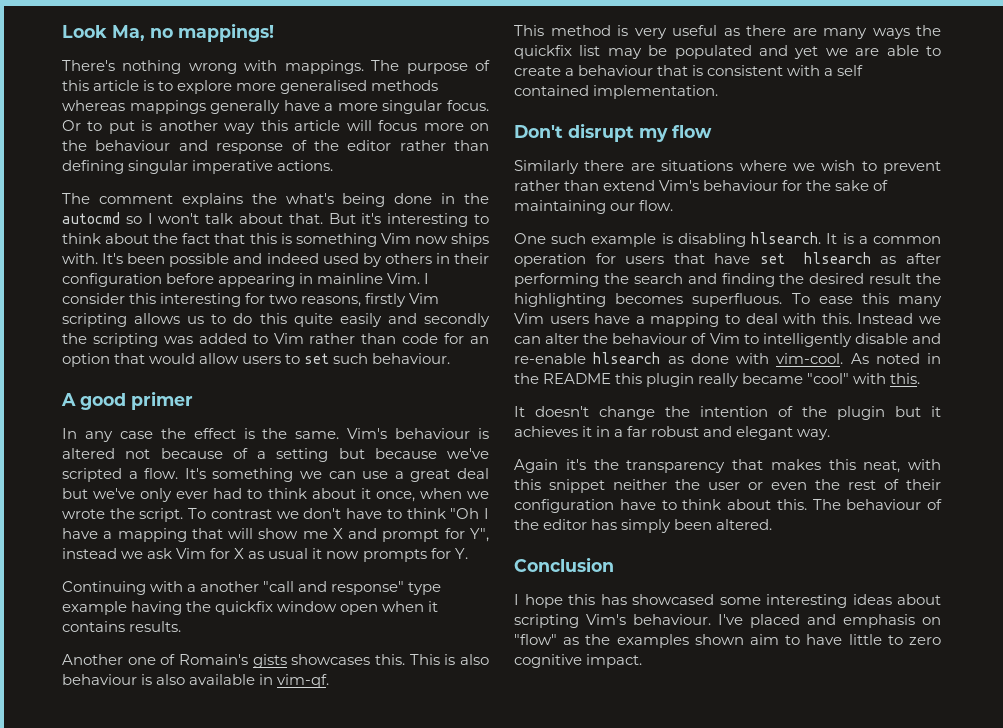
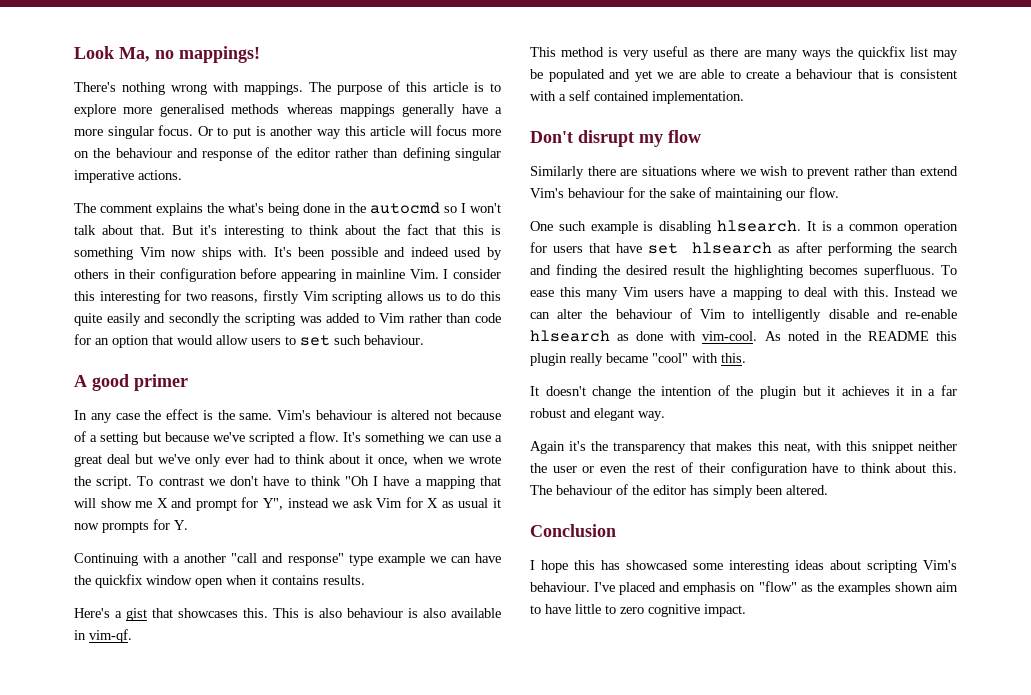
- Continuing with a another "call and response" type example having the quickfix window open when it contains results.
+ Continuing with a another "call and response" type example we can have the quickfix window open when it contains results.
- Another one of Romain's gists showcases this.
+ Here's a gist that showcases this.

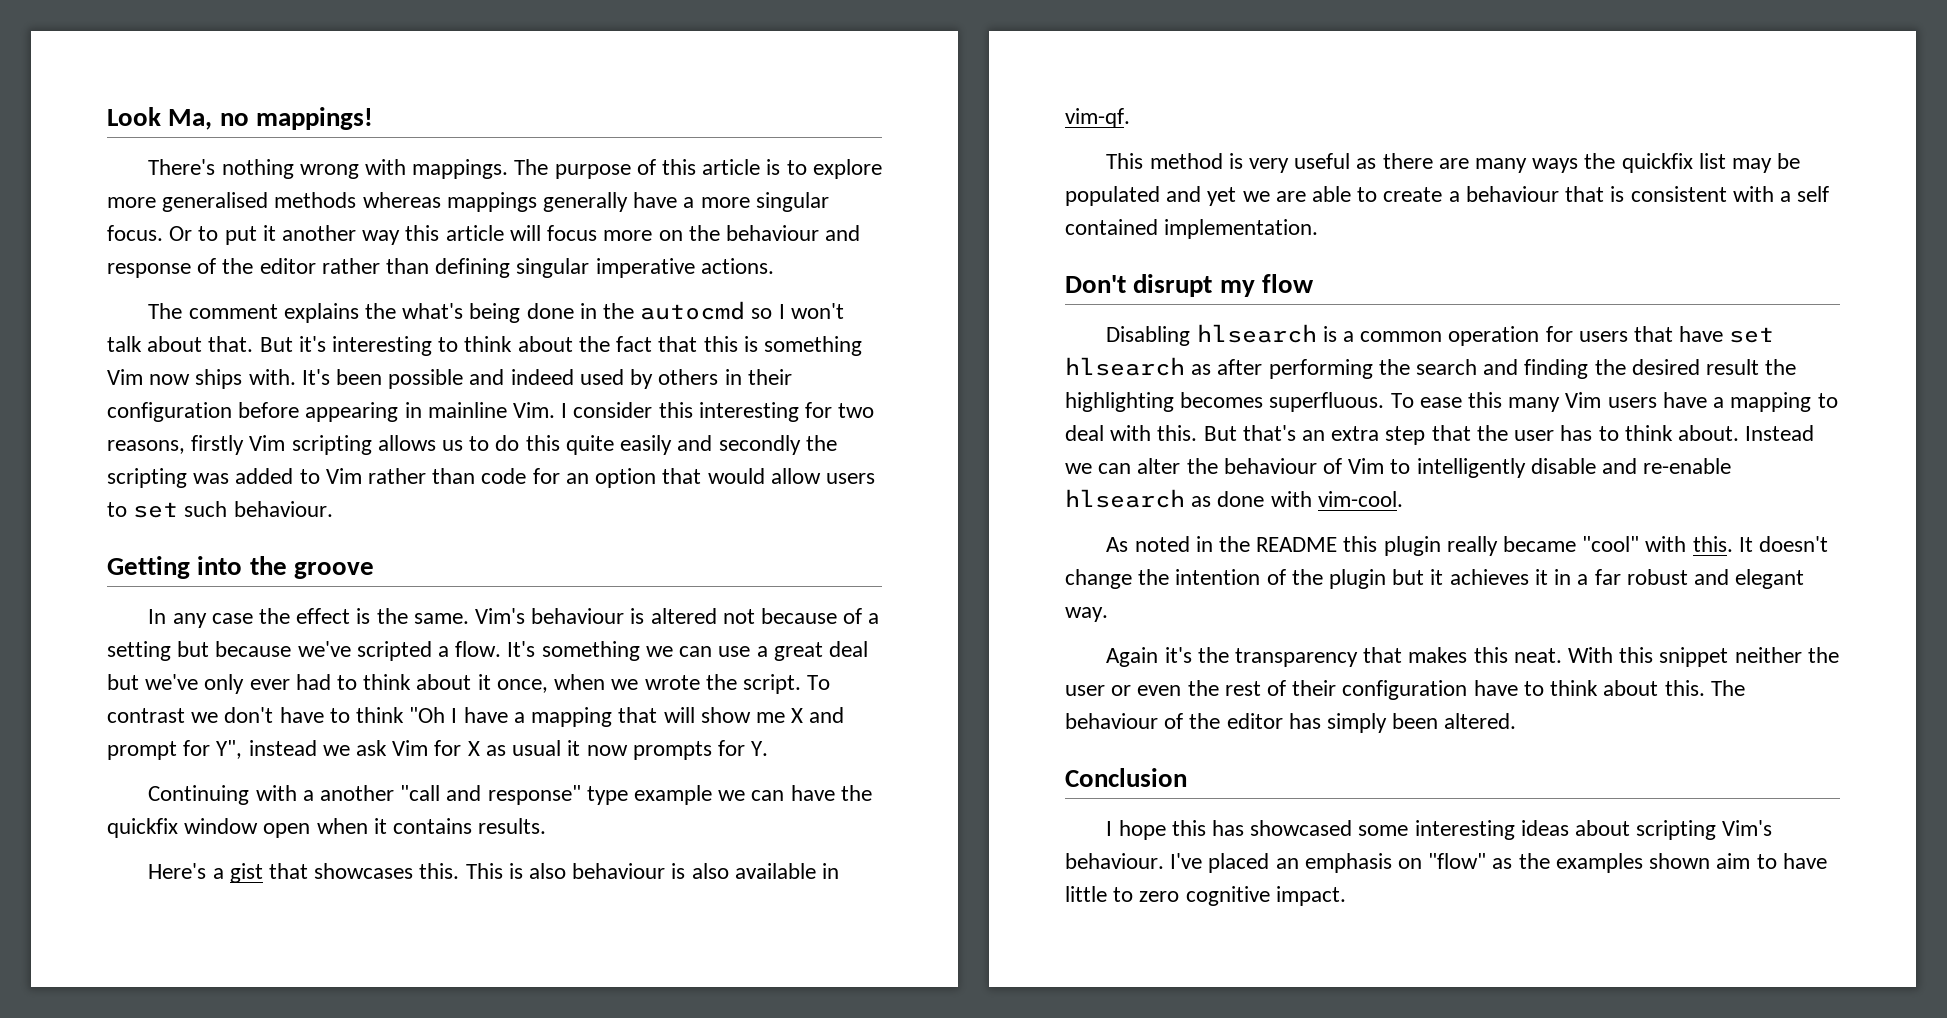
- Or to put is another way this article will focus more on the behaviour and response of the editor rather than defining singular imperative actions.
+ Or to put it another way this article will focus more on the behaviour and response of the editor rather than defining singular imperative actions.
- A good primer
+ Getting into the groove
- Similarly there are situations where we wish to prevent rather than extend Vim's behaviour for the sake of maintaining our flow.
- One such example is disabling hlsearch. It is a common operation for users that have set hlsearch as after performing the search and finding the desired result the highlighting becomes superfluous.
+ Disabling hlsearch is a common operation for users that have set hlsearch as after performing the search and finding the desired result the highlighting becomes superfluous.
+ But that's an extra step that the user has to think about.
- Instead we can alter the behaviour of Vim to intelligently disable and re-enable hlsearch as done with vim-cool. As noted in the README this plugin really became "cool" with this.
- It doesn't change the intention of the plugin but it achieves it in a far robust and elegant way.
+ Instead we can alter the behaviour of Vim to intelligently disable and re-enable hlsearch as done with vim-cool.
+ As noted in the README this plugin really became "cool" with this. It doesn't change the intention of the plugin but it achieves it in a far robust and elegant way.
- Again it's the transparency that makes this neat, with this snippet neither the user or even the rest of their configuration have to think about this.
+ Again it's the transparency that makes this neat. With this snippet neither the user or even the rest of their configuration have to think about this.
- I've placed and emphasis on "flow" as the examples shown aim to have little to zero cognitive impact.
+ I've placed an emphasis on "flow" as the examples shown aim to have little to zero cognitive impact.

